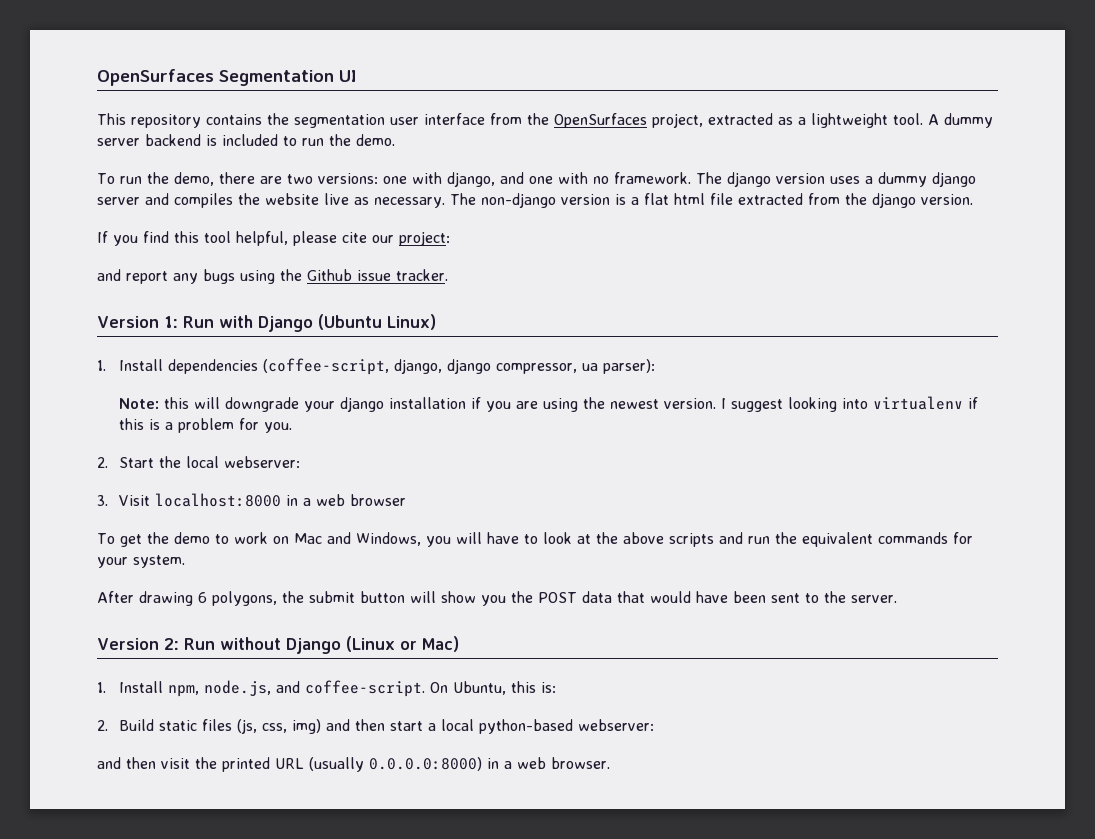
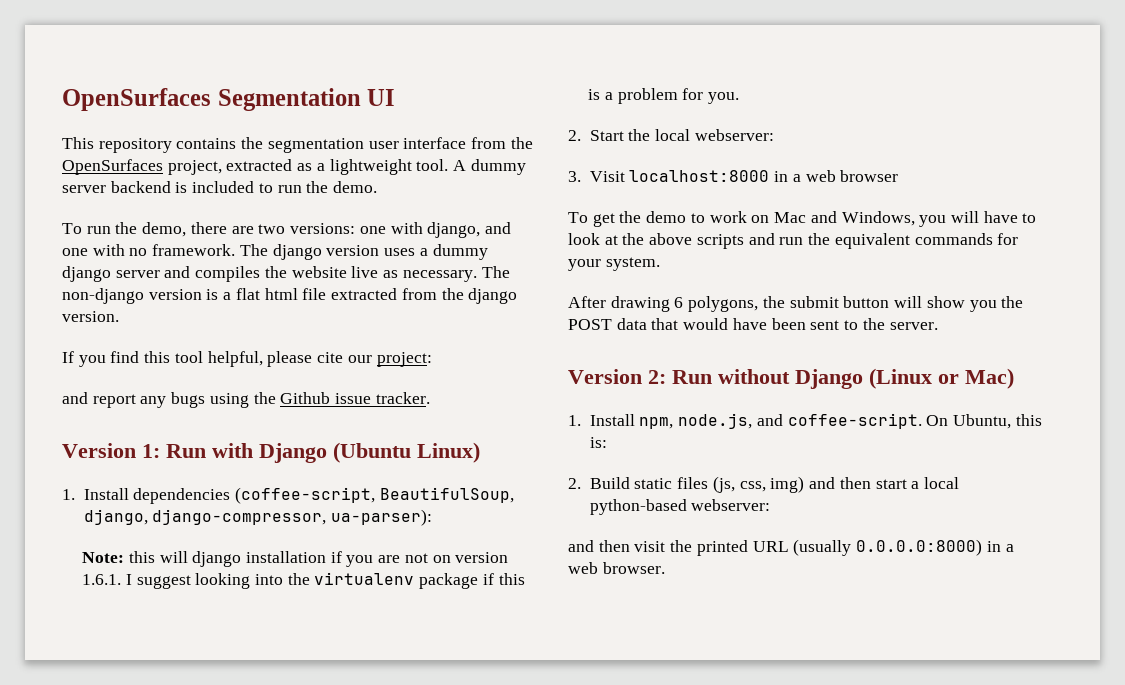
- 1. Install dependencies (coffee-script, django, django compressor, ua parser):
+ 1. Install dependencies (coffee-script, BeautifulSoup, django, django-compressor, ua-parser):
- Note: this will downgrade your django installation if you are using the newest version. I suggest looking into virtualenv if this is a problem for you.
+ Note: this will django installation if you are not on version 1.6.1. I suggest looking into the virtualenv package if this is a problem for you.

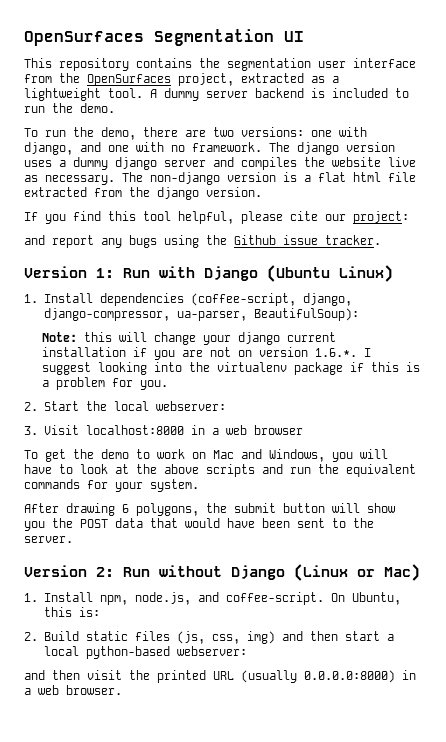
- 1. Install dependencies (coffee-script, BeautifulSoup, django, django-compressor, ua-parser):
+ 1. Install dependencies (coffee-script, django, django-compressor, ua-parser, BeautifulSoup):
- Note: this will django installation if you are not on version 1.6.1. I suggest looking into the virtualenv package if this is a problem for you.
+ Note: this will change your django current installation if you are not on version 1.6.*. I suggest looking into the virtualenv package if this is a problem for you.

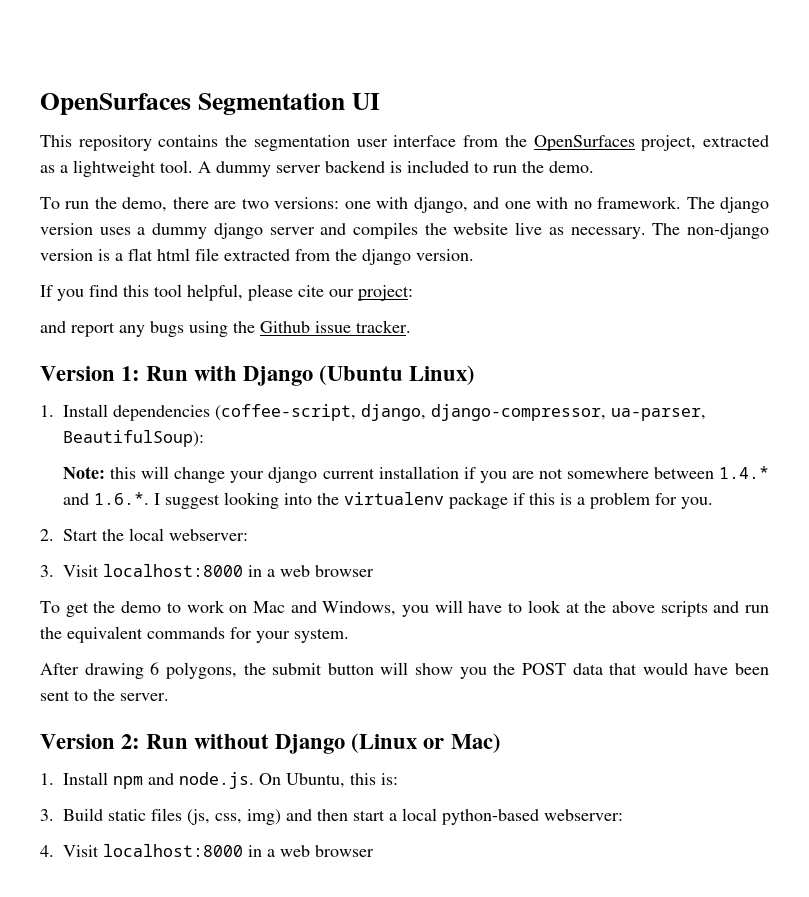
- Note: this will change your django current installation if you are not on version 1.6.*. I suggest looking into the virtualenv package if this is a problem for you.
+ Note: this will change your django current installation if you are not somewhere between 1.4.* and 1.6.*. I suggest looking into the virtualenv package if this is a problem for you.
- 1. Install npm, node.js, and coffee-script. On Ubuntu, this is:
+ 1. Install npm and node.js. On Ubuntu, this is:
- 2. Build static files (js, css, img) and then start a local python-based webserver:
+ 3. Build static files (js, css, img) and then start a local python-based webserver:
- and then visit the printed URL (usually 0.0.0.0:8000) in a web browser.
+ 4. Visit localhost:8000 in a web browser

